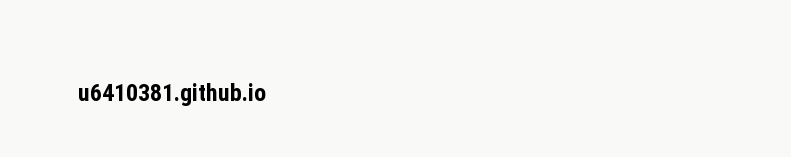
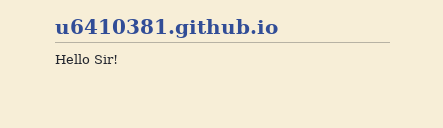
+ Hello Sir!

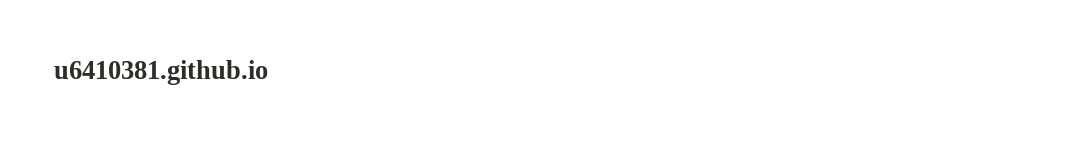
- Hello Sir!

